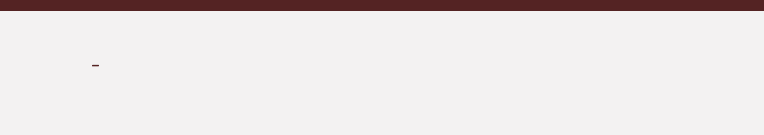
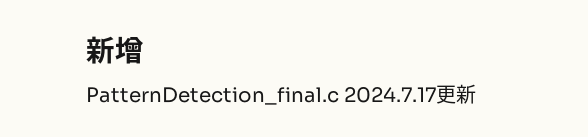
- -
+ 新增
+ PatternDetection_final.c 2024.7.17更新

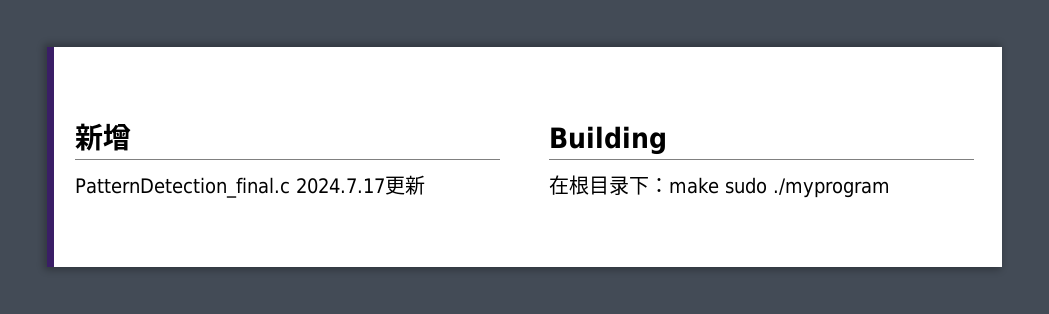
+ Building
+ 在根目录下：make sudo ./myprogram

